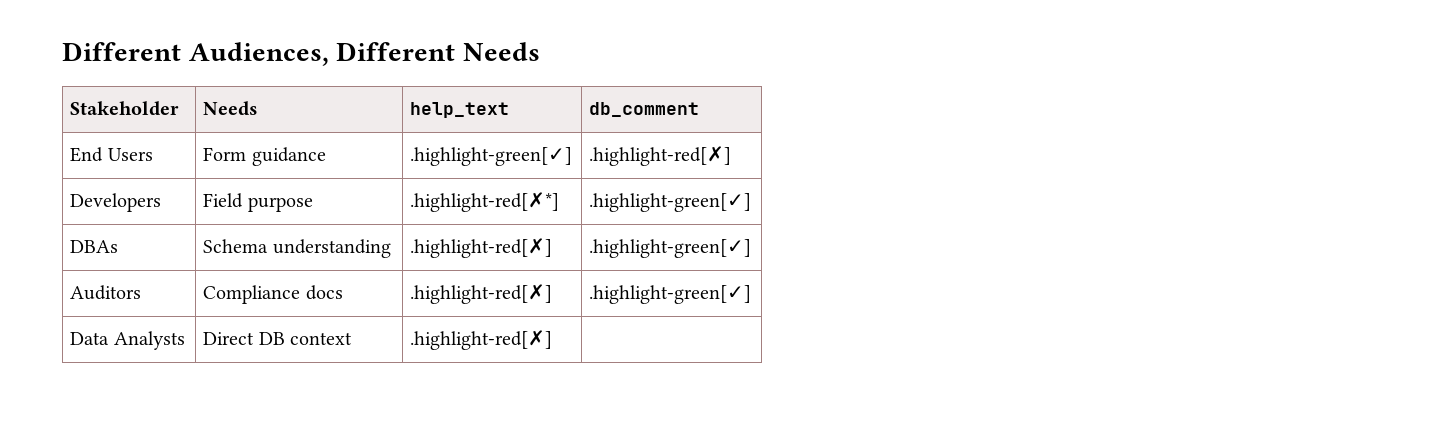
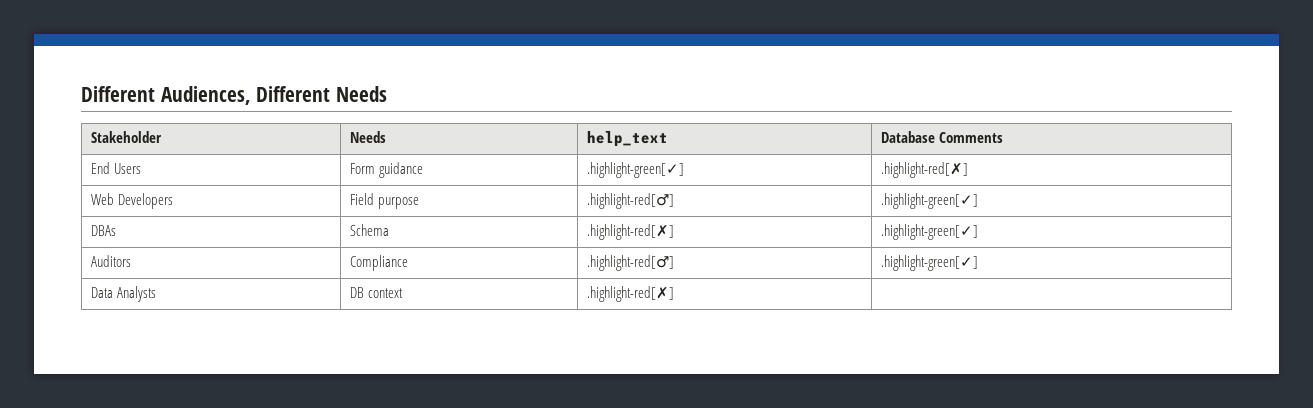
- Stakeholder | Needs | help_text | db_comment
+ Stakeholder | Needs | help_text | Database Comments
- Developers | Field purpose | .highlight-red[✗*] | .highlight-green[✓]
+ Web Developers | Field purpose | .highlight-red[♂] | .highlight-green[✓]
- DBAs | Schema understanding | .highlight-red[✗] | .highlight-green[✓]
+ DBAs | Schema | .highlight-red[✗] | .highlight-green[✓]
- Auditors | Compliance docs | .highlight-red[✗] | .highlight-green[✓]
+ Auditors | Compliance | .highlight-red[♂] | .highlight-green[✓]
- Data Analysts | Direct DB context | .highlight-red[✗] |
+ Data Analysts | DB context | .highlight-red[✗] |

